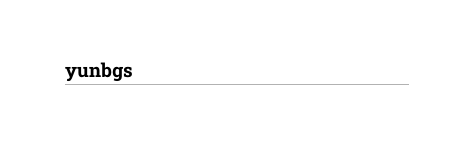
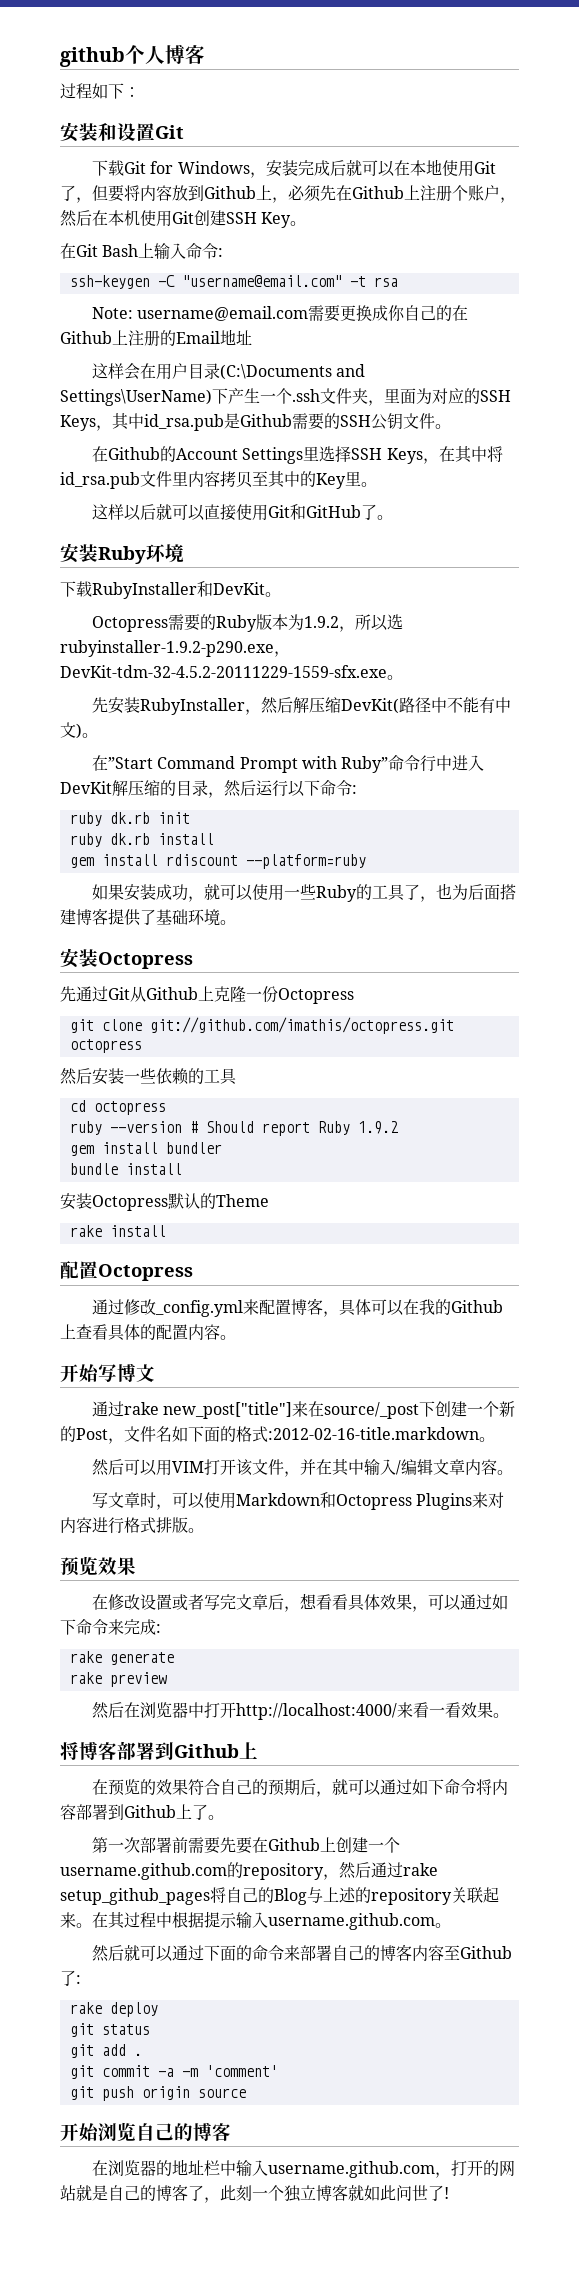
- yunbgs
+ github个人博客
+ 过程如下：
+ 安装和设置Git
+ 下载Git for Windows，安装完成后就可以在本地使用Git了，但要将内容放到Github上，必须先在Github上注册个账户，然后在本机使用Git创建SSH Key。
+ 在Git Bash上输入命令:
+ ssh-keygen -C "username@email.com" -t rsa
+ Note: username@email.com需要更换成你自己的在Github上注册的Email地址
+ 这样会在用户目录(C:\Documents and Settings\UserName)下产生一个.ssh文件夹，里面为对应的SSH Keys，其中id_rsa.pub是Github需要的SSH公钥文件。
+ 在Github的Account Settings里选择SSH Keys，在其中将id_rsa.pub文件里内容拷贝至其中的Key里。
+ 这样以后就可以直接使用Git和GitHub了。
+ 安装Ruby环境
+ 下载RubyInstaller和DevKit。
+ Octopress需要的Ruby版本为1.9.2，所以选rubyinstaller-1.9.2-p290.exe，DevKit-tdm-32-4.5.2-20111229-1559-sfx.exe。
+ 先安装RubyInstaller，然后解压缩DevKit(路径中不能有中文)。
+ 在”Start Command Prompt with Ruby”命令行中进入DevKit解压缩的目录，然后运行以下命令:
+ ruby dk.rb init
+ ruby dk.rb install
+ gem install rdiscount --platform=ruby
+ 如果安装成功，就可以使用一些Ruby的工具了，也为后面搭建博客提供了基础环境。
+ 安装Octopress
+ 先通过Git从Github上克隆一份Octopress
+ git clone git://github.com/imathis/octopress.git octopress
+ 然后安装一些依赖的工具
+ cd octopress
+ ruby --version # Should report Ruby 1.9.2
+ gem install bundler
+ bundle install
+ 安装Octopress默认的Theme
+ rake install
+ 配置Octopress
+ 通过修改_config.yml来配置博客，具体可以在我的Github上查看具体的配置内容。
+ 开始写博文
+ 通过rake new_post["title"]来在source/_post下创建一个新的Post，文件名如下面的格式:2012-02-16-title.markdown。
+ 然后可以用VIM打开该文件，并在其中输入/编辑文章内容。
+ 写文章时，可以使用Markdown和Octopress Plugins来对内容进行格式排版。
+ 预览效果
+ 在修改设置或者写完文章后，想看看具体效果，可以通过如下命令来完成:
+ rake generate
+ rake preview
+ 然后在浏览器中打开http://localhost:4000/来看一看效果。
+ 将博客部署到Github上
+ 在预览的效果符合自己的预期后，就可以通过如下命令将内容部署到Github上了。
+ 第一次部署前需要先要在Github上创建一个username.github.com的repository，然后通过rake setup_github_pages将自己的Blog与上述的repository关联起来。在其过程中根据提示输入username.github.com。
+ 然后就可以通过下面的命令来部署自己的博客内容至Github了:
+ rake deploy
+ git status
+ git add .
+ git commit -a -m 'comment'
+ git push origin source
+ 开始浏览自己的博客
+ 在浏览器的地址栏中输入username.github.com，打开的网站就是自己的博客了，此刻一个独立博客就如此问世了!

